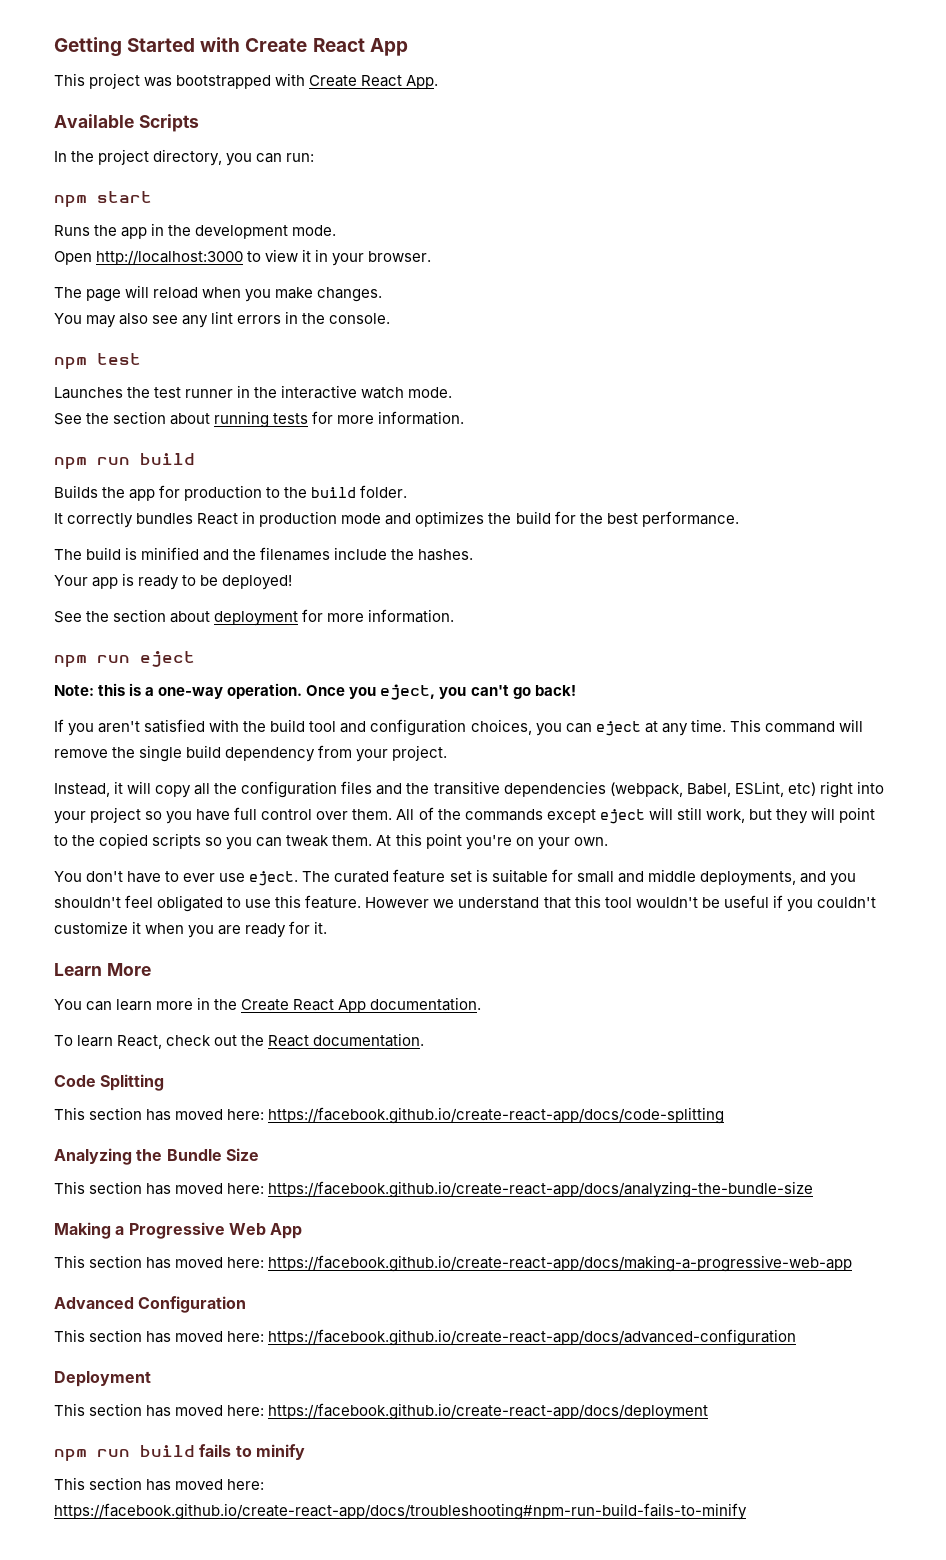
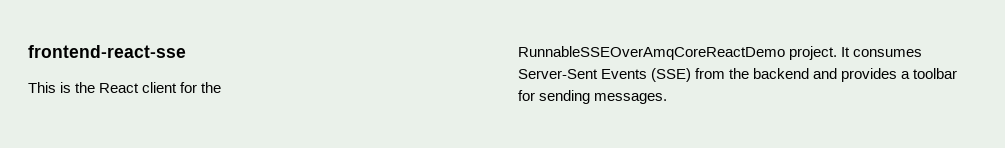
- Getting Started with Create React App
- This project was bootstrapped with Create React App.
- Available Scripts
- In the project directory, you can run:
- npm start
- Runs the app in the development mode.
- Open http://localhost:3000 to view it in your browser.
- The page will reload when you make changes.
- You may also see any lint errors in the console.
- npm test
- Launches the test runner in the interactive watch mode.
- See the section about running tests for more information.
- npm run build
- Builds the app for production to the build folder.
- It correctly bundles React in production mode and optimizes the build for the best performance.
- The build is minified and the filenames include the hashes.
- Your app is ready to be deployed!
- See the section about deployment for more information.
- npm run eject
- Note: this is a one-way operation. Once you eject, you can't go back!
- If you aren't satisfied with the build tool and configuration choices, you can eject at any time. This command will remove the single build dependency from your project.
- Instead, it will copy all the configuration files and the transitive dependencies (webpack, Babel, ESLint, etc) right into your project so you have full control over them. All of the commands except eject will still work, but they will point to the copied scripts so you can tweak them. At this point you're on your own.
- You don't have to ever use eject. The curated feature set is suitable for small and middle deployments, and you shouldn't feel obligated to use this feature. However we understand that this tool wouldn't be useful if you couldn't customize it when you are ready for it.
- Learn More
- You can learn more in the Create React App documentation.
- To learn React, check out the React documentation.
- Code Splitting
- This section has moved here: https://facebook.github.io/create-react-app/docs/code-splitting
- Analyzing the Bundle Size
- This section has moved here: https://facebook.github.io/create-react-app/docs/analyzing-the-bundle-size
- Making a Progressive Web App
- This section has moved here: https://facebook.github.io/create-react-app/docs/making-a-progressive-web-app
- Advanced Configuration
- This section has moved here: https://facebook.github.io/create-react-app/docs/advanced-configuration
- Deployment
- This section has moved here: https://facebook.github.io/create-react-app/docs/deployment
- npm run build fails to minify
- This section has moved here: https://facebook.github.io/create-react-app/docs/troubleshooting#npm-run-build-fails-to-minify
+ frontend-react-sse
+ This is the React client for the RunnableSSEOverAmqCoreReactDemo project. It consumes Server-Sent Events (SSE) from the backend and provides a toolbar for sending messages.

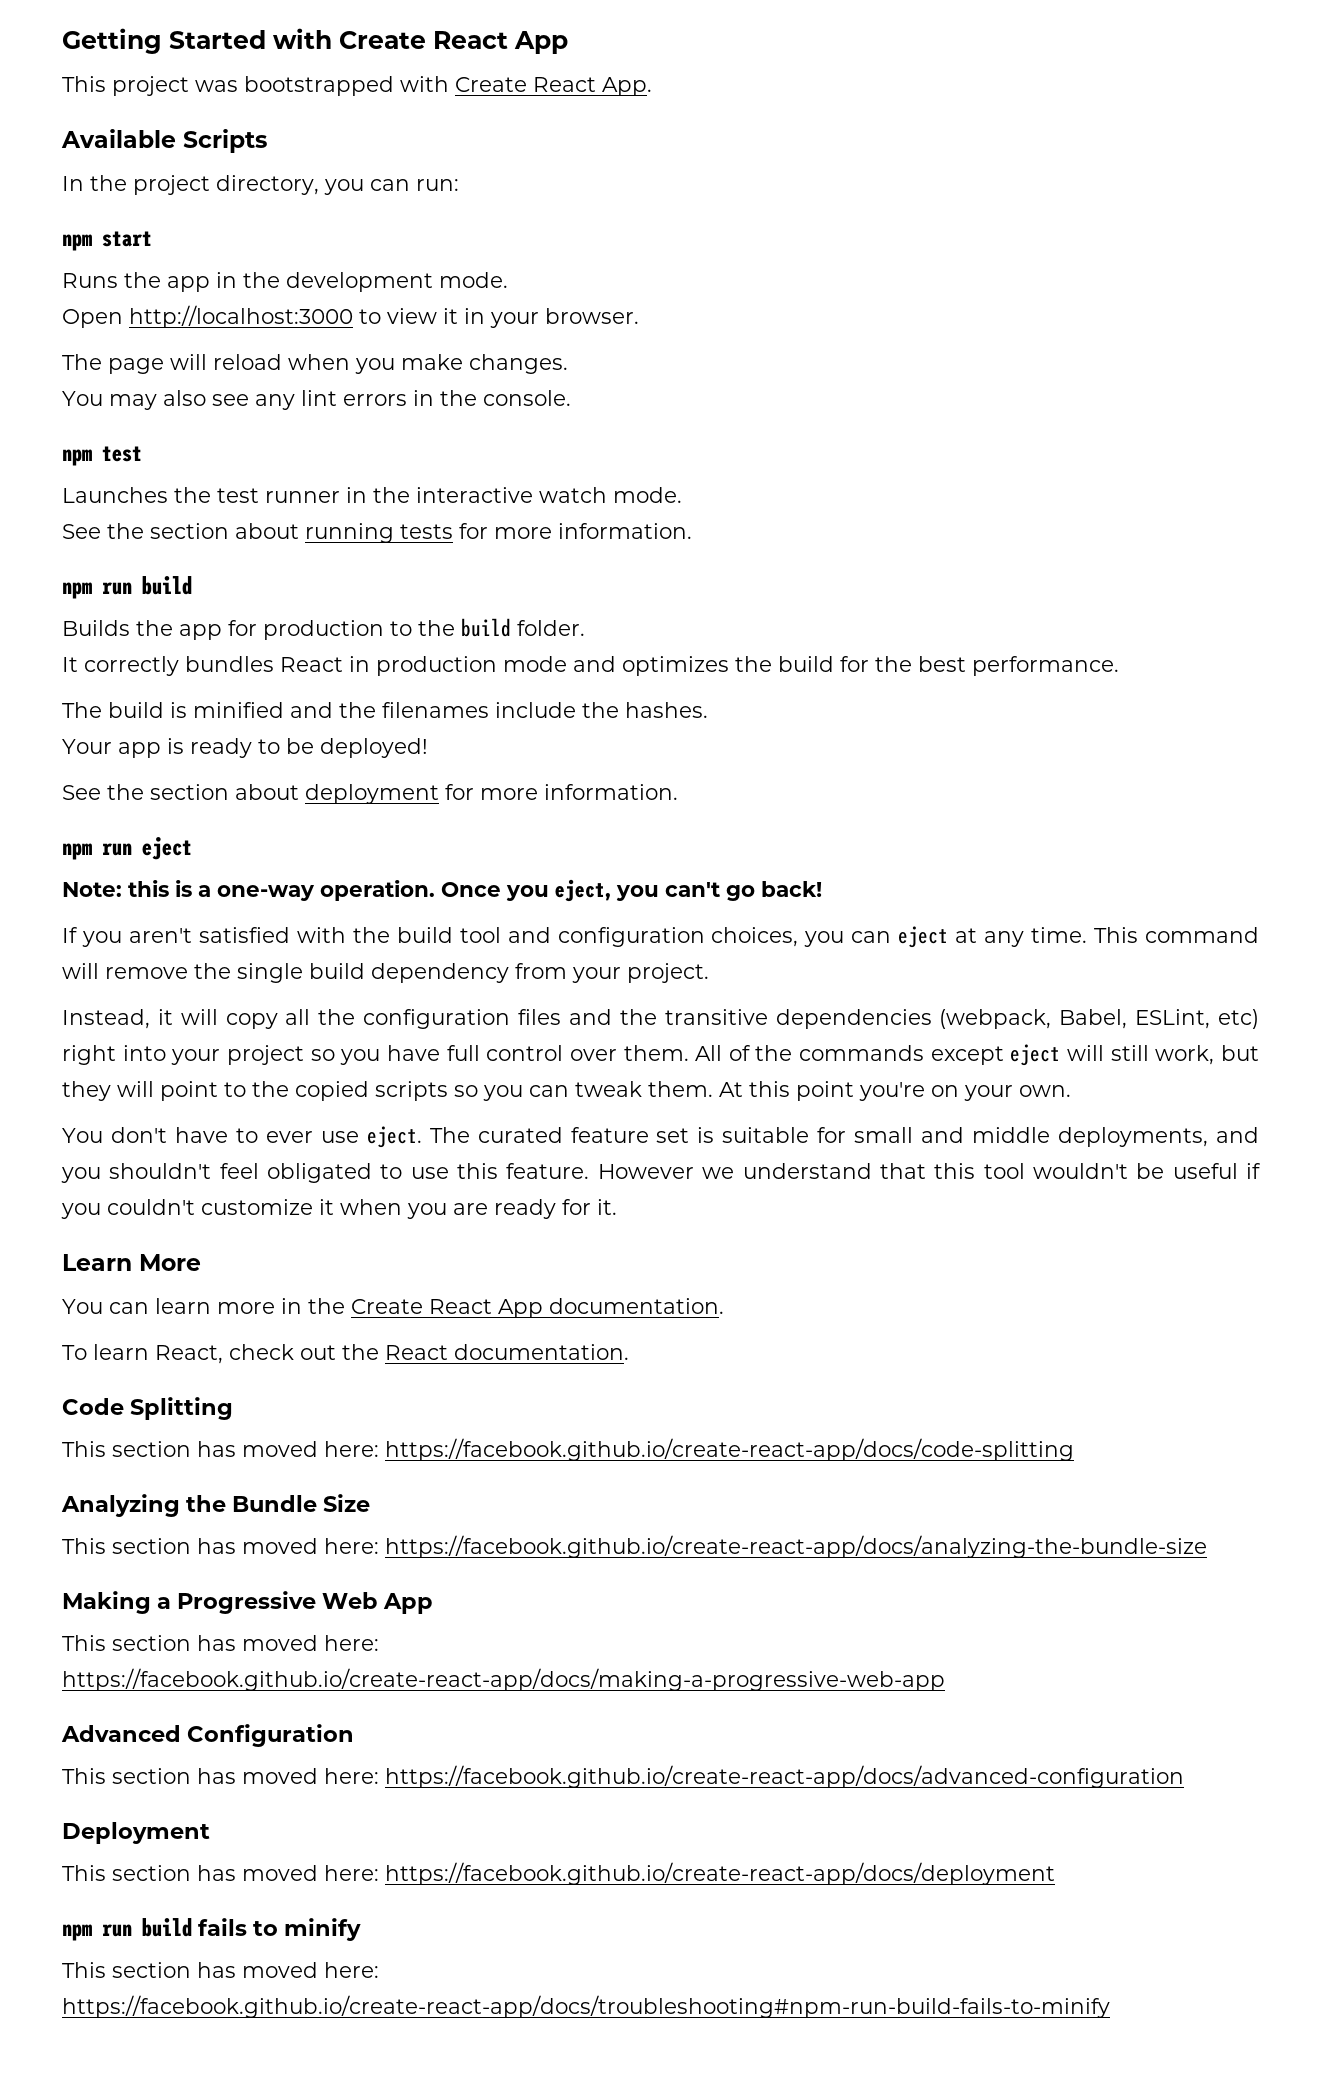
- frontend-react-sse
- This is the React client for the RunnableSSEOverAmqCoreReactDemo project. It consumes Server-Sent Events (SSE) from the backend and provides a toolbar for sending messages.
+ Getting Started with Create React App
+ This project was bootstrapped with Create React App.
+ Available Scripts
+ In the project directory, you can run:
+ npm start
+ Runs the app in the development mode.
+ Open http://localhost:3000 to view it in your browser.
+ The page will reload when you make changes.
+ You may also see any lint errors in the console.
+ npm test
+ Launches the test runner in the interactive watch mode.
+ See the section about running tests for more information.
+ npm run build
+ Builds the app for production to the build folder.
+ It correctly bundles React in production mode and optimizes the build for the best performance.
+ The build is minified and the filenames include the hashes.
+ Your app is ready to be deployed!
+ See the section about deployment for more information.
+ npm run eject
+ Note: this is a one-way operation. Once you eject, you can't go back!
+ If you aren't satisfied with the build tool and configuration choices, you can eject at any time. This command will remove the single build dependency from your project.
+ Instead, it will copy all the configuration files and the transitive dependencies (webpack, Babel, ESLint, etc) right into your project so you have full control over them. All of the commands except eject will still work, but they will point to the copied scripts so you can tweak them. At this point you're on your own.
+ You don't have to ever use eject. The curated feature set is suitable for small and middle deployments, and you shouldn't feel obligated to use this feature. However we understand that this tool wouldn't be useful if you couldn't customize it when you are ready for it.
+ Learn More
+ You can learn more in the Create React App documentation.
+ To learn React, check out the React documentation.
+ Code Splitting
+ This section has moved here: https://facebook.github.io/create-react-app/docs/code-splitting
+ Analyzing the Bundle Size
+ This section has moved here: https://facebook.github.io/create-react-app/docs/analyzing-the-bundle-size
+ Making a Progressive Web App
+ This section has moved here: https://facebook.github.io/create-react-app/docs/making-a-progressive-web-app
+ Advanced Configuration
+ This section has moved here: https://facebook.github.io/create-react-app/docs/advanced-configuration
+ Deployment
+ This section has moved here: https://facebook.github.io/create-react-app/docs/deployment
+ npm run build fails to minify
+ This section has moved here: https://facebook.github.io/create-react-app/docs/troubleshooting#npm-run-build-fails-to-minify

